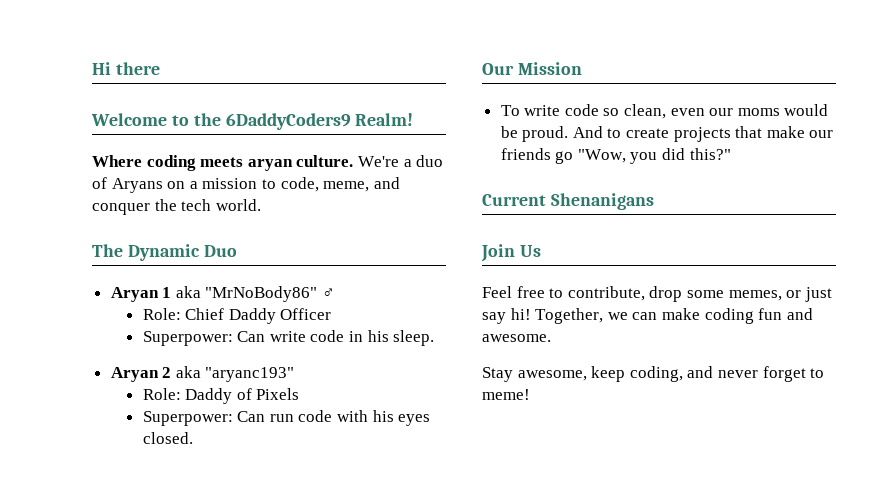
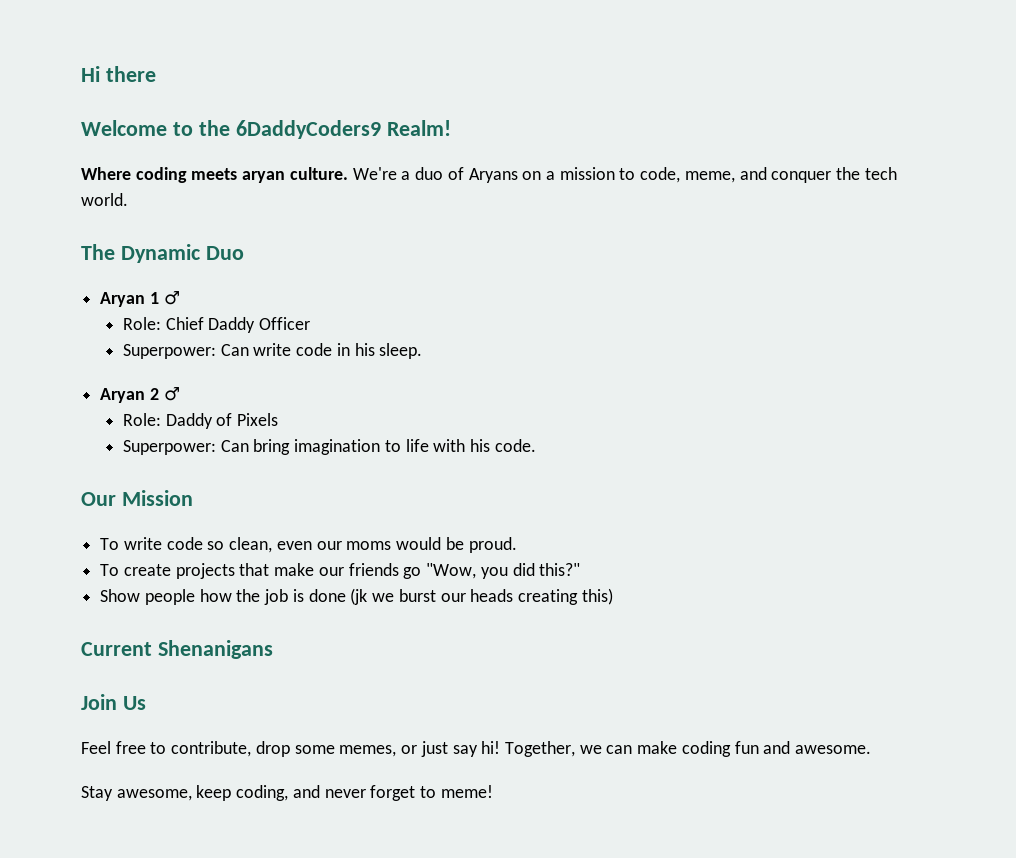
- Aryan 1 aka "MrNoBody86" ♂
+ Aryan 1 ♂
- Aryan 2 aka "aryanc193"
+ Aryan 2 ♂
- Superpower: Can run code with his eyes closed.
+ Superpower: Can bring imagination to life with his code.
- To write code so clean, even our moms would be proud. And to create projects that make our friends go "Wow, you did this?"
+ To write code so clean, even our moms would be proud.
+ To create projects that make our friends go "Wow, you did this?"
+ Show people how the job is done (jk we burst our heads creating this)

